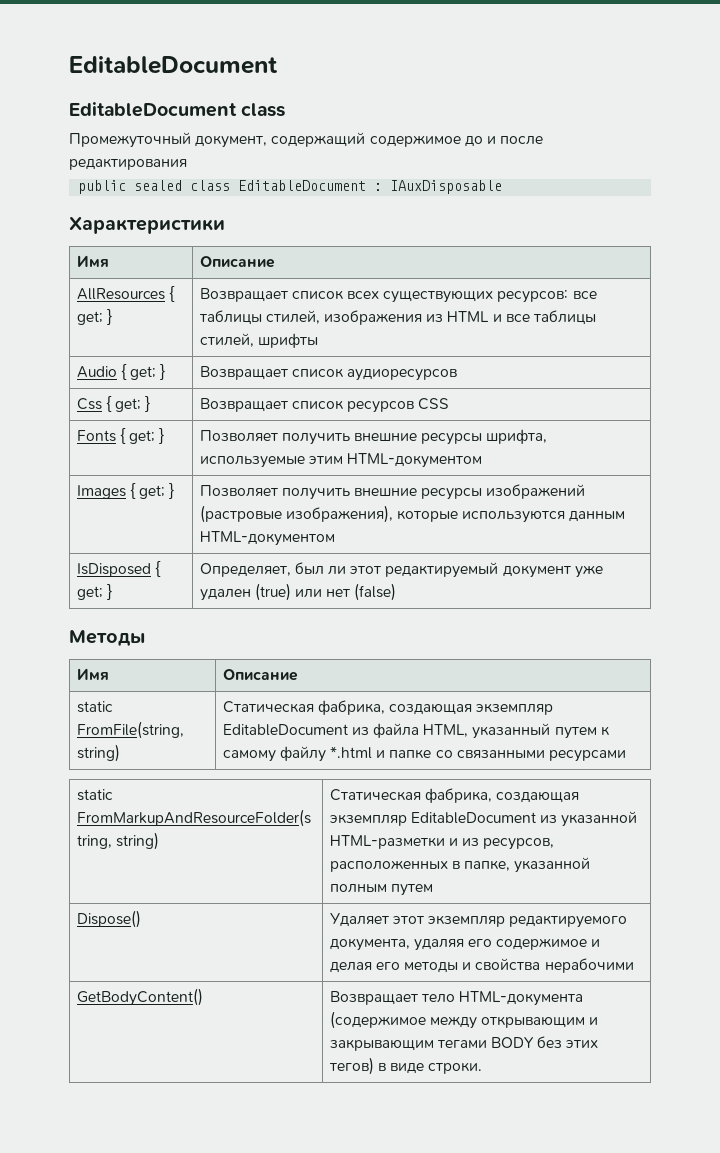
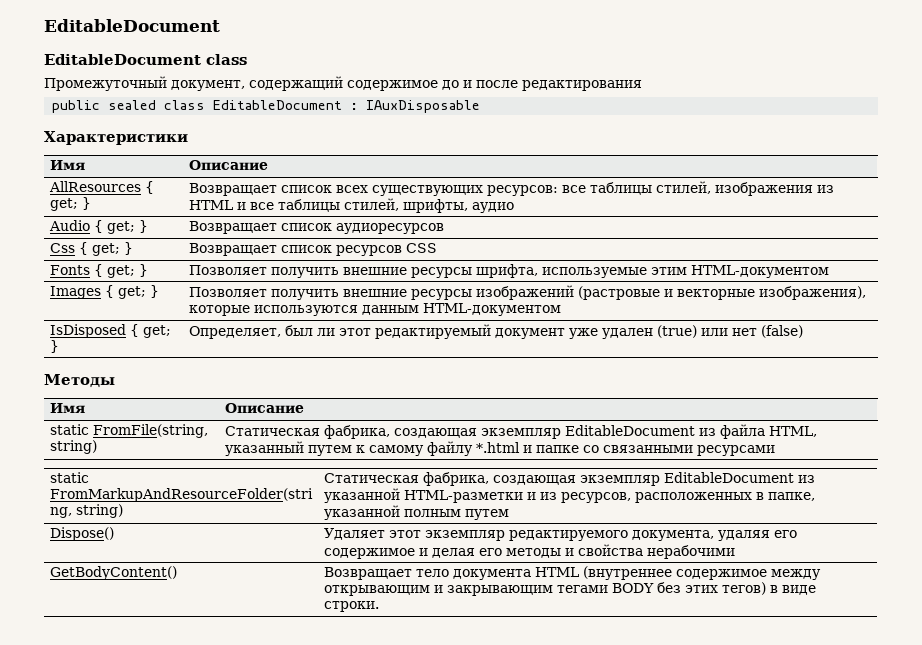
- AllResources { get; } | Возвращает список всех существующих ресурсов: все таблицы стилей, изображения из HTML и все таблицы стилей, шрифты
+ AllResources { get; } | Возвращает список всех существующих ресурсов: все таблицы стилей, изображения из HTML и все таблицы стилей, шрифты, аудио
- Images { get; } | Позволяет получить внешние ресурсы изображений (растровые изображения), которые используются данным HTML-документом
+ Images { get; } | Позволяет получить внешние ресурсы изображений (растровые и векторные изображения), которые используются данным HTML-документом
- GetBodyContent() | Возвращает тело HTML-документа (содержимое между открывающим и закрывающим тегами BODY без этих тегов) в виде строки.
+ GetBodyContent() | Возвращает тело документа HTML (внутреннее содержимое между открывающим и закрывающим тегами BODY без этих тегов) в виде строки.

